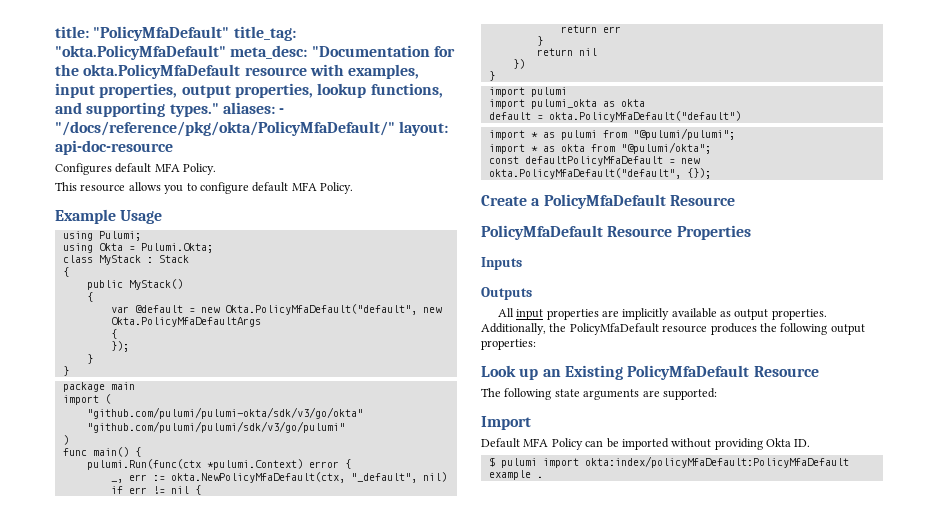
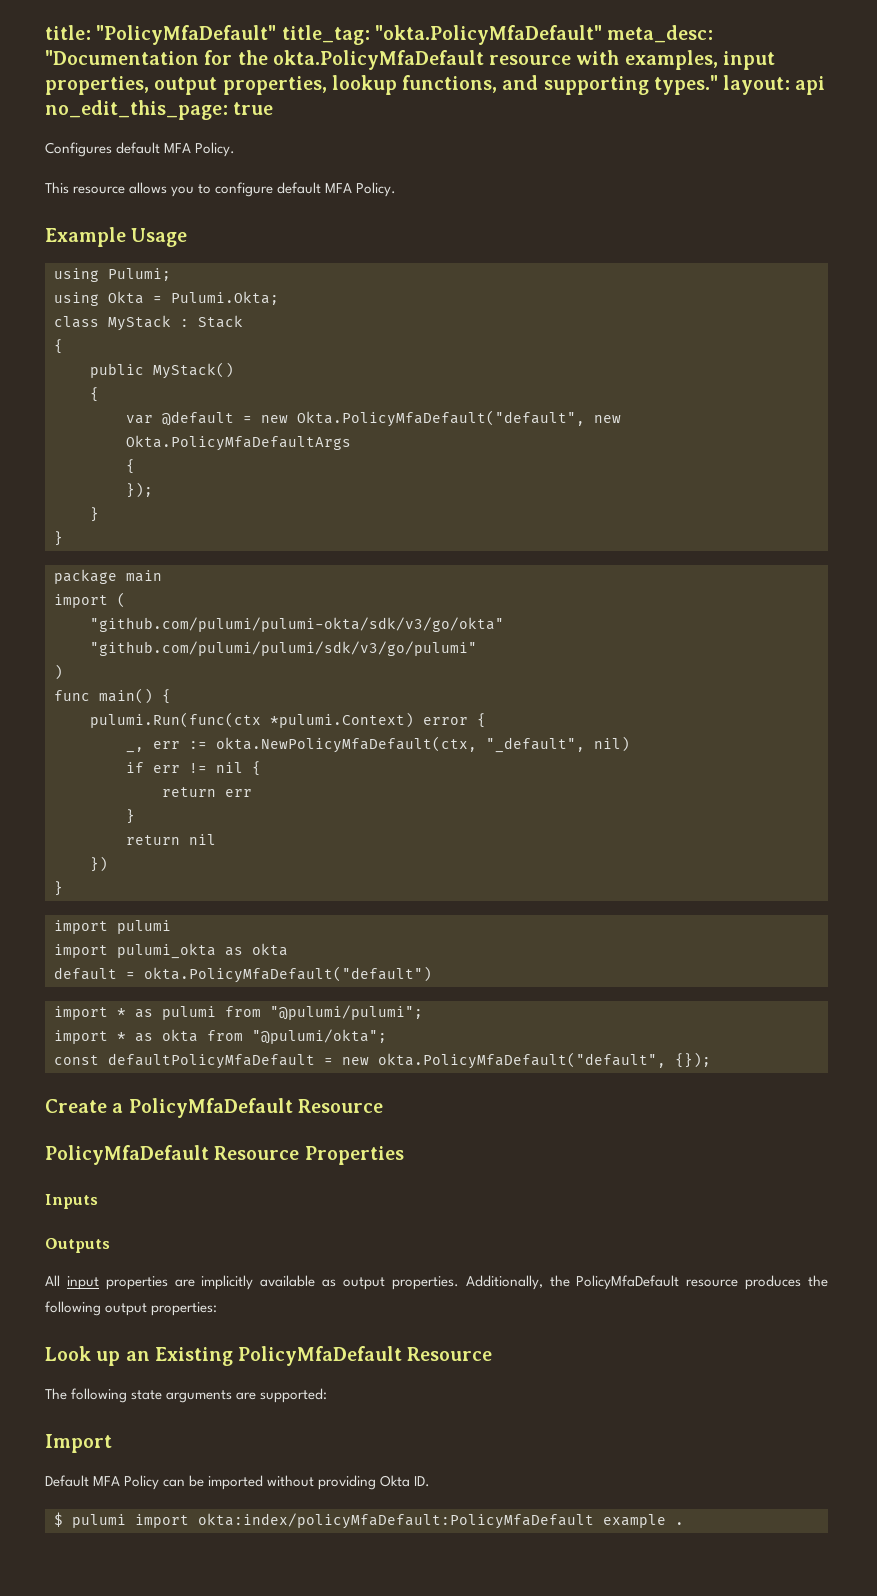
- title: "PolicyMfaDefault" title_tag: "okta.PolicyMfaDefault" meta_desc: "Documentation for the okta.PolicyMfaDefault resource with examples, input properties, output properties, lookup functions, and supporting types." aliases: - "/docs/reference/pkg/okta/PolicyMfaDefault/" layout: api-doc-resource
+ title: "PolicyMfaDefault" title_tag: "okta.PolicyMfaDefault" meta_desc: "Documentation for the okta.PolicyMfaDefault resource with examples, input properties, output properties, lookup functions, and supporting types." layout: api no_edit_this_page: true

